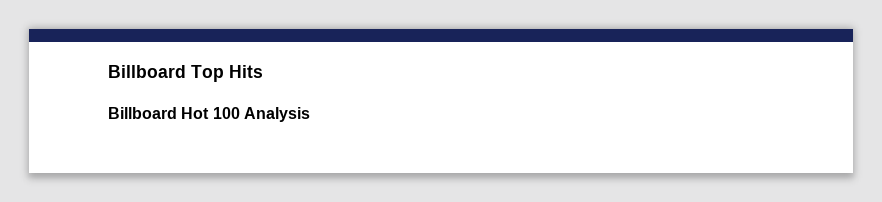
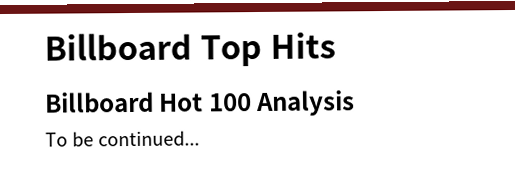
+ To be continued...

